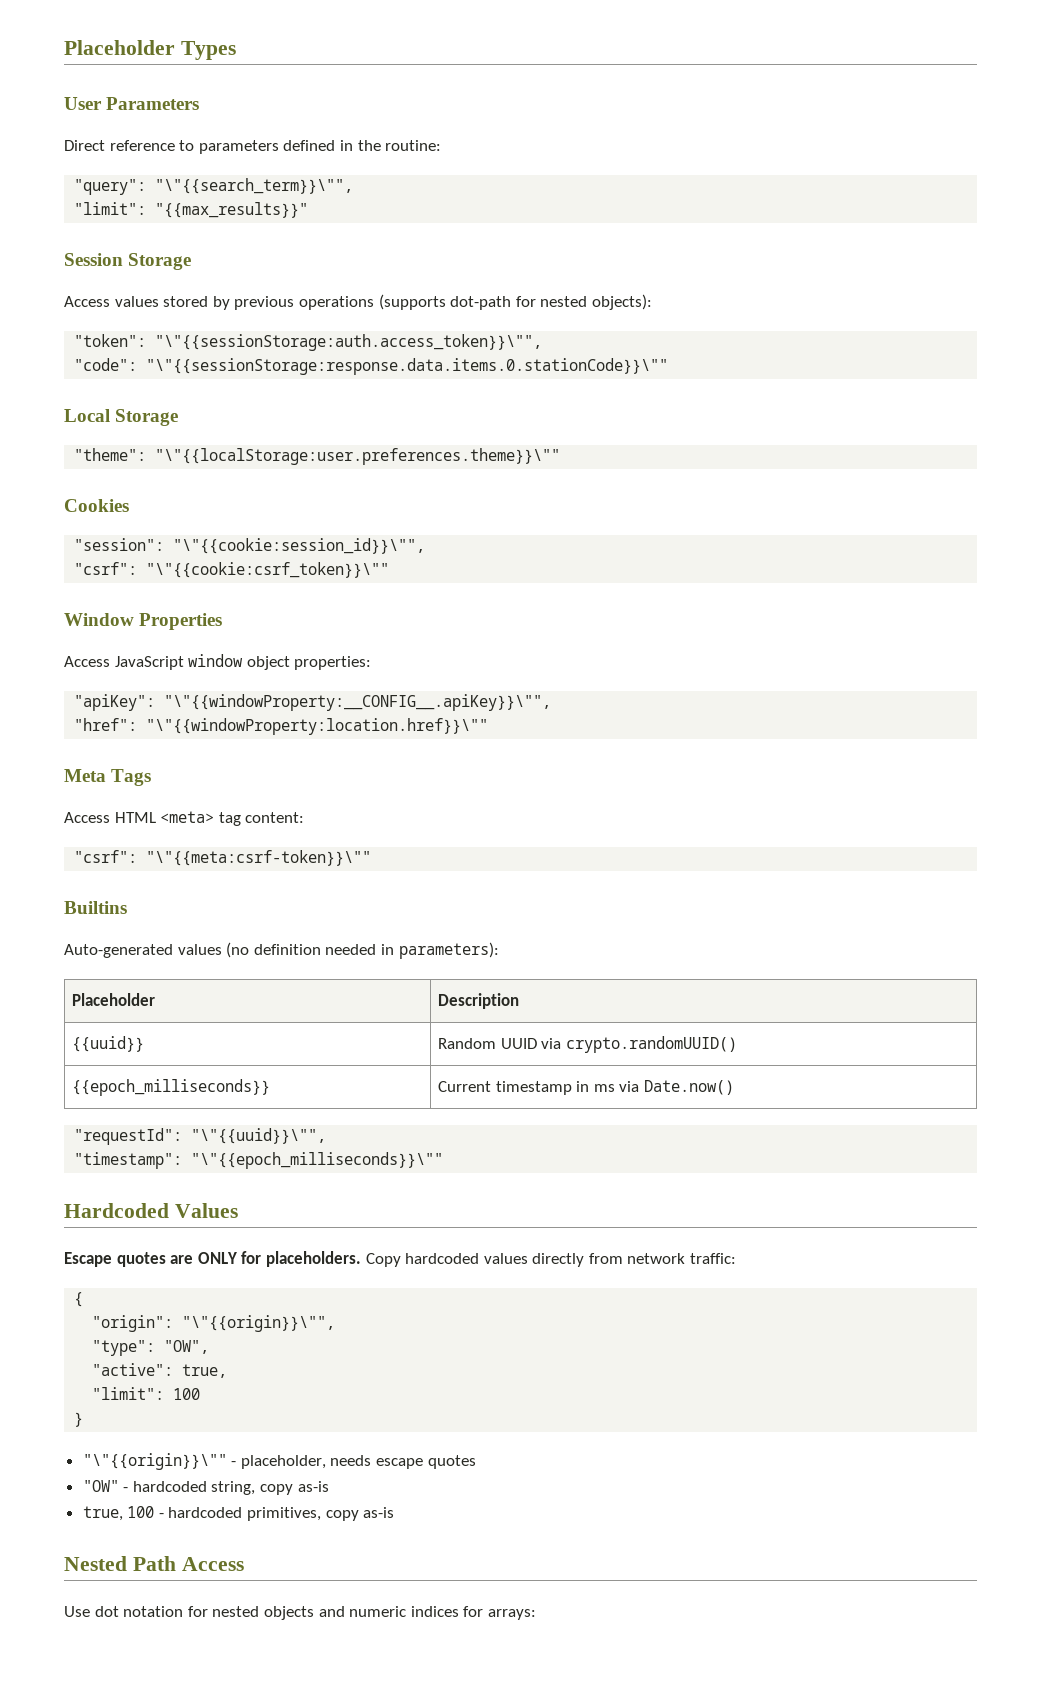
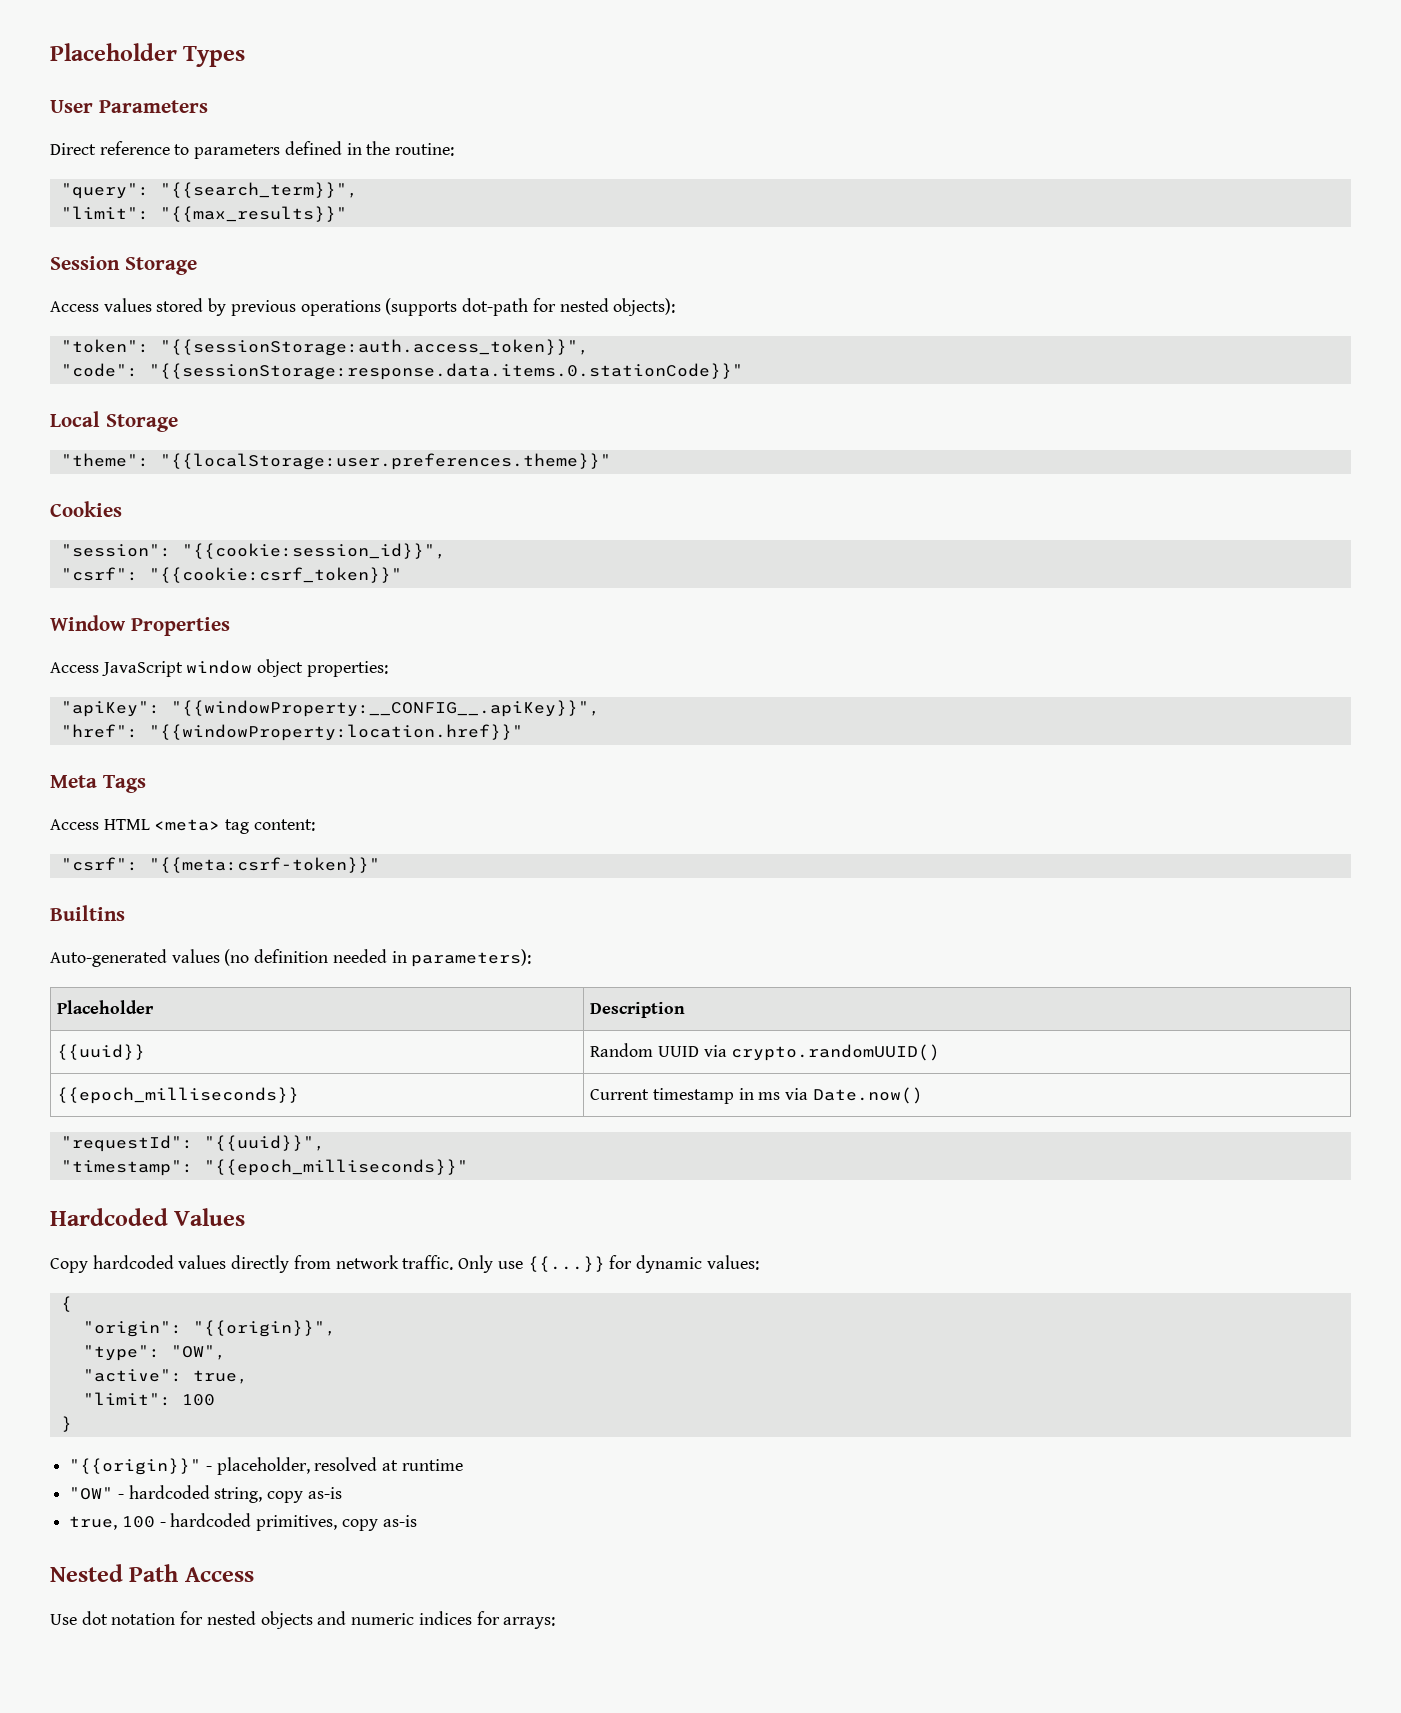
- "query": "\"{{search_term}}\"",
+ "query": "{{search_term}}",
- "token": "\"{{sessionStorage:auth.access_token}}\"",
+ "token": "{{sessionStorage:auth.access_token}}",
- "code": "\"{{sessionStorage:response.data.items.0.stationCode}}\""
+ "code": "{{sessionStorage:response.data.items.0.stationCode}}"
- "theme": "\"{{localStorage:user.preferences.theme}}\""
+ "theme": "{{localStorage:user.preferences.theme}}"
- "session": "\"{{cookie:session_id}}\"",
- "csrf": "\"{{cookie:csrf_token}}\""
+ "session": "{{cookie:session_id}}",
+ "csrf": "{{cookie:csrf_token}}"
- "apiKey": "\"{{windowProperty:__CONFIG__.apiKey}}\"",
+ "apiKey": "{{windowProperty:__CONFIG__.apiKey}}",
- "href": "\"{{windowProperty:location.href}}\""
+ "href": "{{windowProperty:location.href}}"
- "csrf": "\"{{meta:csrf-token}}\""
+ "csrf": "{{meta:csrf-token}}"
- "requestId": "\"{{uuid}}\"",
+ "requestId": "{{uuid}}",
- "timestamp": "\"{{epoch_milliseconds}}\""
+ "timestamp": "{{epoch_milliseconds}}"
- Escape quotes are ONLY for placeholders. Copy hardcoded values directly from network traffic:
+ Copy hardcoded values directly from network traffic. Only use {{...}} for dynamic values:
- "origin": "\"{{origin}}\"",
+ "origin": "{{origin}}",
- "\"{{origin}}\"" - placeholder, needs escape quotes
+ "{{origin}}" - placeholder, resolved at runtime

